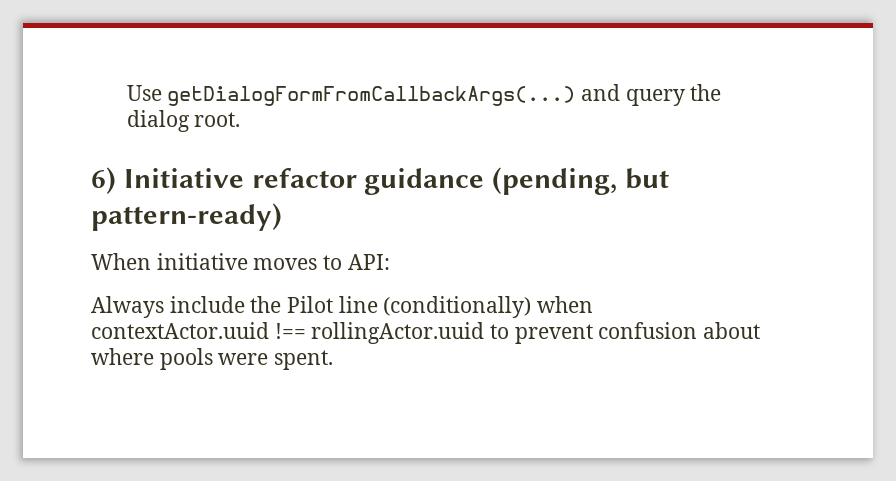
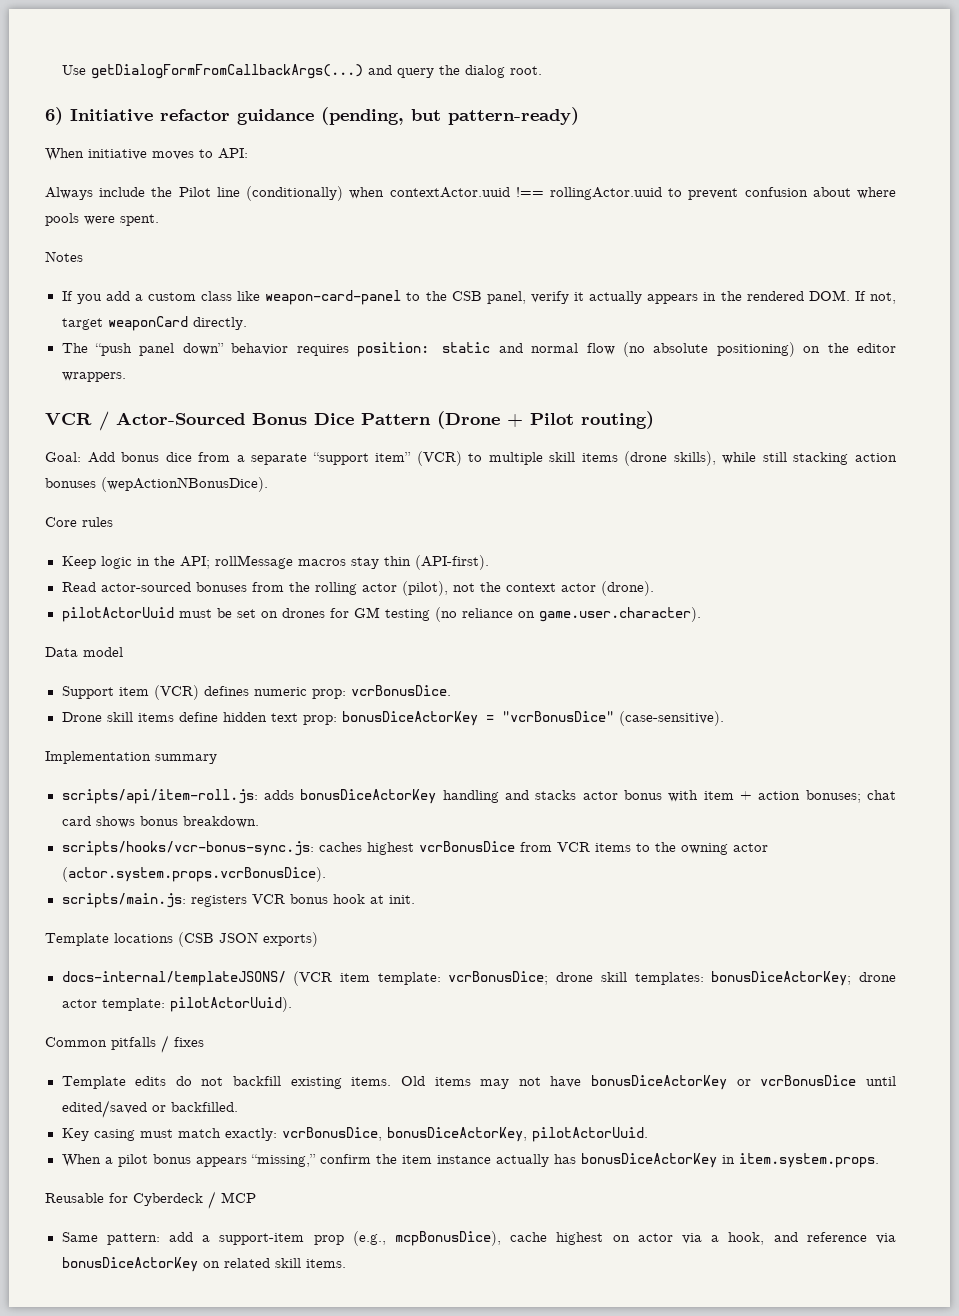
+ Notes
+ If you add a custom class like weapon-card-panel to the CSB panel, verify it actually appears in the rendered DOM. If not, target weaponCard directly.
+ The “push panel down” behavior requires position: static and normal flow (no absolute positioning) on the editor wrappers.
+ VCR / Actor-Sourced Bonus Dice Pattern (Drone + Pilot routing)
+ Goal: Add bonus dice from a separate “support item” (VCR) to multiple skill items (drone skills), while still stacking action bonuses (wepActionNBonusDice).
+ Core rules
+ Keep logic in the API; rollMessage macros stay thin (API-first).
+ Read actor-sourced bonuses from the rolling actor (pilot), not the context actor (drone).
+ pilotActorUuid must be set on drones for GM testing (no reliance on game.user.character).
+ Data model
+ Support item (VCR) defines numeric prop: vcrBonusDice.
+ Drone skill items define hidden text prop: bonusDiceActorKey = "vcrBonusDice" (case-sensitive).
+ Implementation summary
+ scripts/api/item-roll.js: adds bonusDiceActorKey handling and stacks actor bonus with item + action bonuses; chat card shows bonus breakdown.
+ scripts/hooks/vcr-bonus-sync.js: caches highest vcrBonusDice from VCR items to the owning actor (actor.system.props.vcrBonusDice).
+ scripts/main.js: registers VCR bonus hook at init.
+ Template locations (CSB JSON exports)
+ docs-internal/templateJSONS/ (VCR item template: vcrBonusDice; drone skill templates: bonusDiceActorKey; drone actor template: pilotActorUuid).
+ Common pitfalls / fixes
+ Template edits do not backfill existing items. Old items may not have bonusDiceActorKey or vcrBonusDice until edited/saved or backfilled.
+ Key casing must match exactly: vcrBonusDice, bonusDiceActorKey, pilotActorUuid.
+ When a pilot bonus appears “missing,” confirm the item instance actually has bonusDiceActorKey in item.system.props.
+ Reusable for Cyberdeck / MCP
+ Same pattern: add a support-item prop (e.g., mcpBonusDice), cache highest on actor via a hook, and reference via bonusDiceActorKey on related skill items.

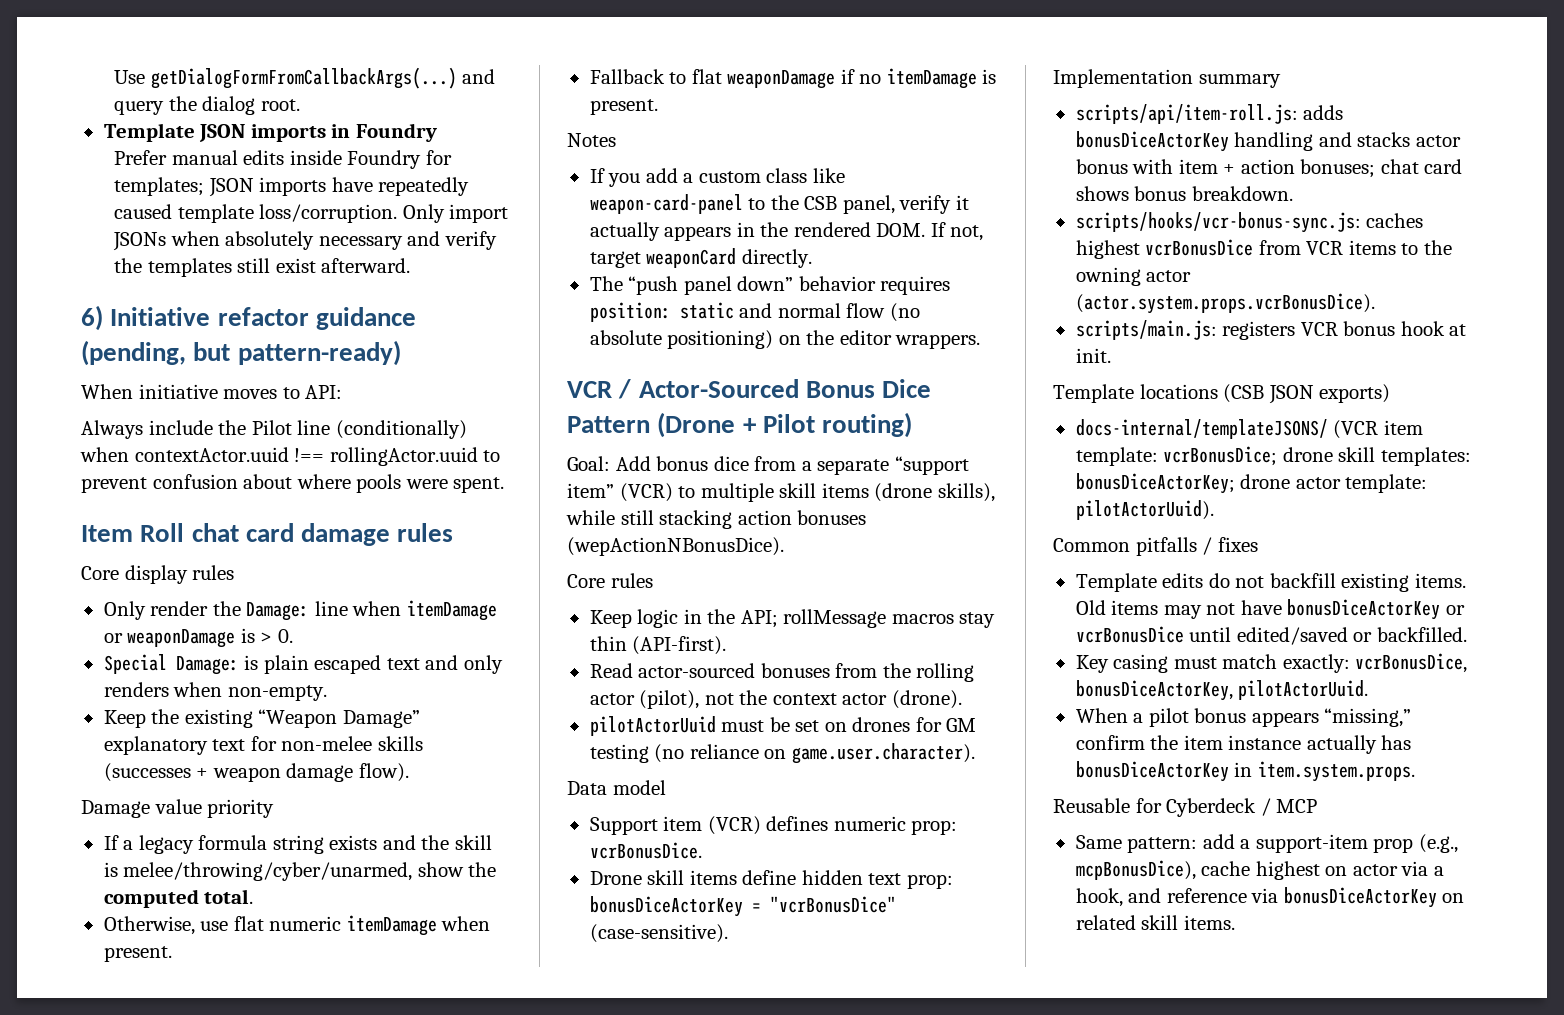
+ Template JSON imports in Foundry
+ Prefer manual edits inside Foundry for templates; JSON imports have repeatedly caused template loss/corruption. Only import JSONs when absolutely necessary and verify the templates still exist afterward.
+ Item Roll chat card damage rules
+ Core display rules
+ Only render the Damage: line when itemDamage or weaponDamage is > 0.
+ Special Damage: is plain escaped text and only renders when non-empty.
+ Keep the existing “Weapon Damage” explanatory text for non-melee skills (successes + weapon damage flow).
+ Damage value priority
+ If a legacy formula string exists and the skill is melee/throwing/cyber/unarmed, show the computed total.
+ Otherwise, use flat numeric itemDamage when present.
+ Fallback to flat weaponDamage if no itemDamage is present.

